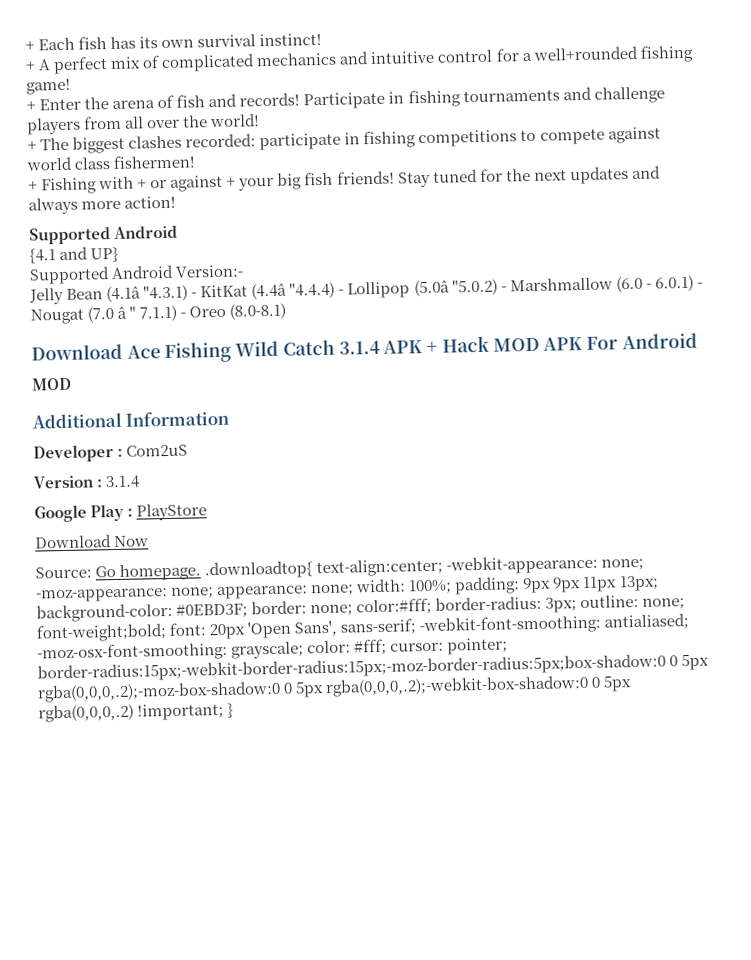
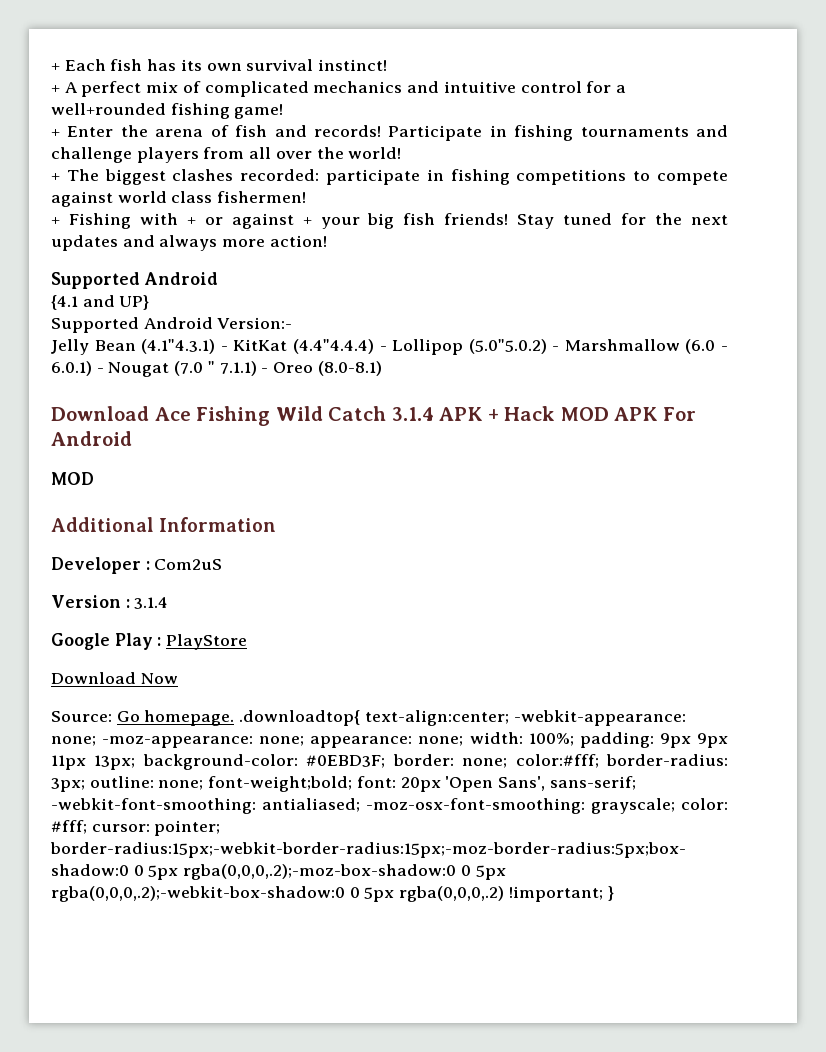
- Jelly Bean (4.1â "4.3.1) - KitKat (4.4â "4.4.4) - Lollipop (5.0â "5.0.2) - Marshmallow (6.0 - 6.0.1) - Nougat (7.0 â " 7.1.1) - Oreo (8.0-8.1)
+ Jelly Bean (4.1"4.3.1) - KitKat (4.4"4.4.4) - Lollipop (5.0"5.0.2) - Marshmallow (6.0 - 6.0.1) - Nougat (7.0 " 7.1.1) - Oreo (8.0-8.1)

